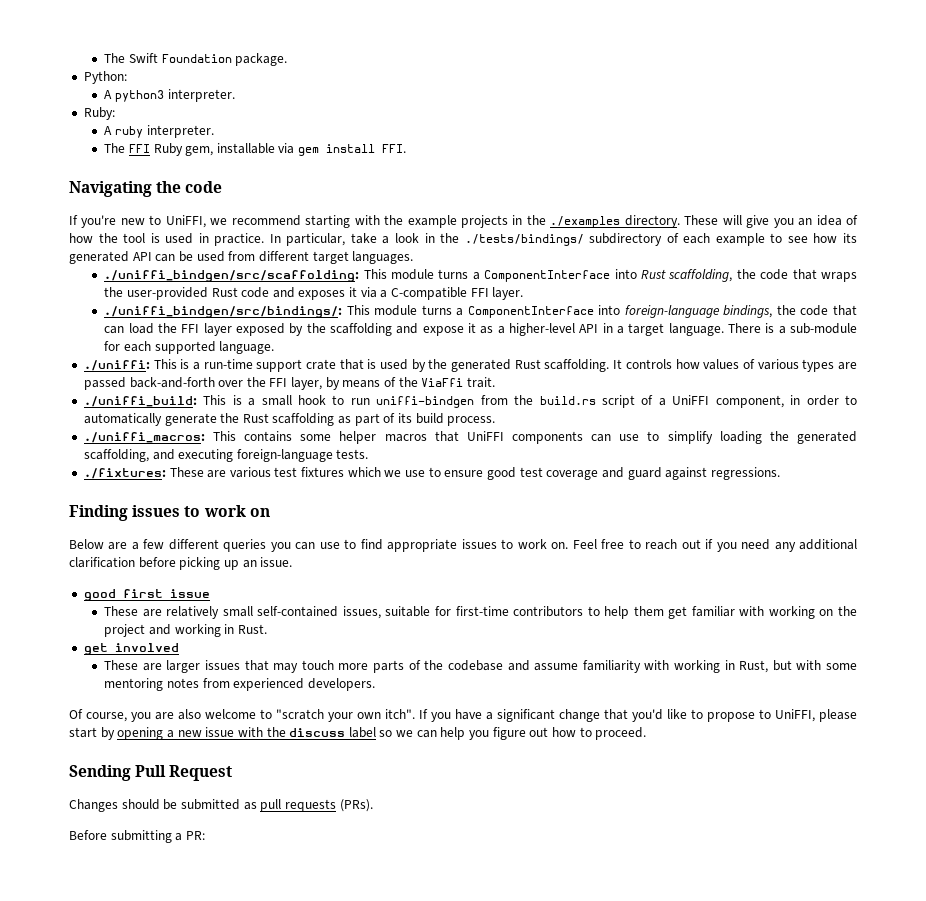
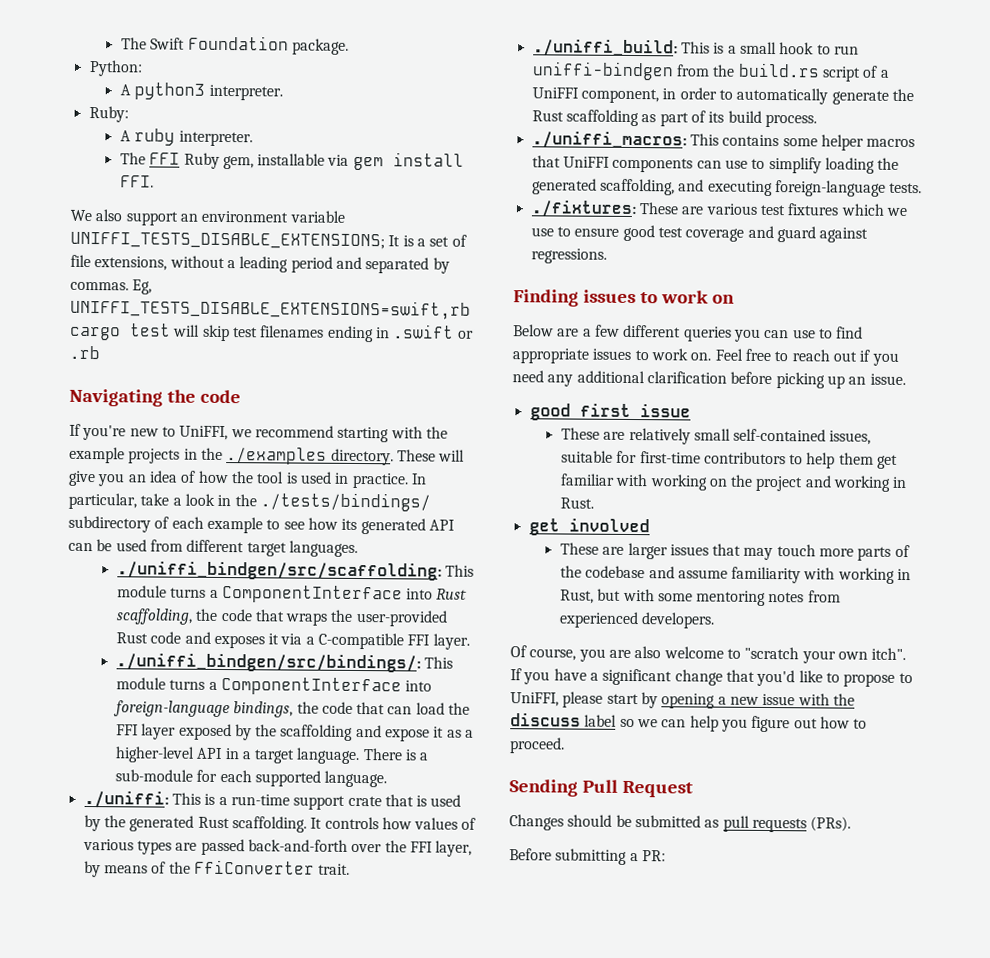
+ We also support an environment variable UNIFFI_TESTS_DISABLE_EXTENSIONS; It is a set of file extensions, without a leading period and separated by commas. Eg, UNIFFI_TESTS_DISABLE_EXTENSIONS=swift,rb cargo test will skip test filenames ending in .swift or .rb
- It controls how values of various types are passed back-and-forth over the FFI layer, by means of the ViaFfi trait.
+ It controls how values of various types are passed back-and-forth over the FFI layer, by means of the FfiConverter trait.

